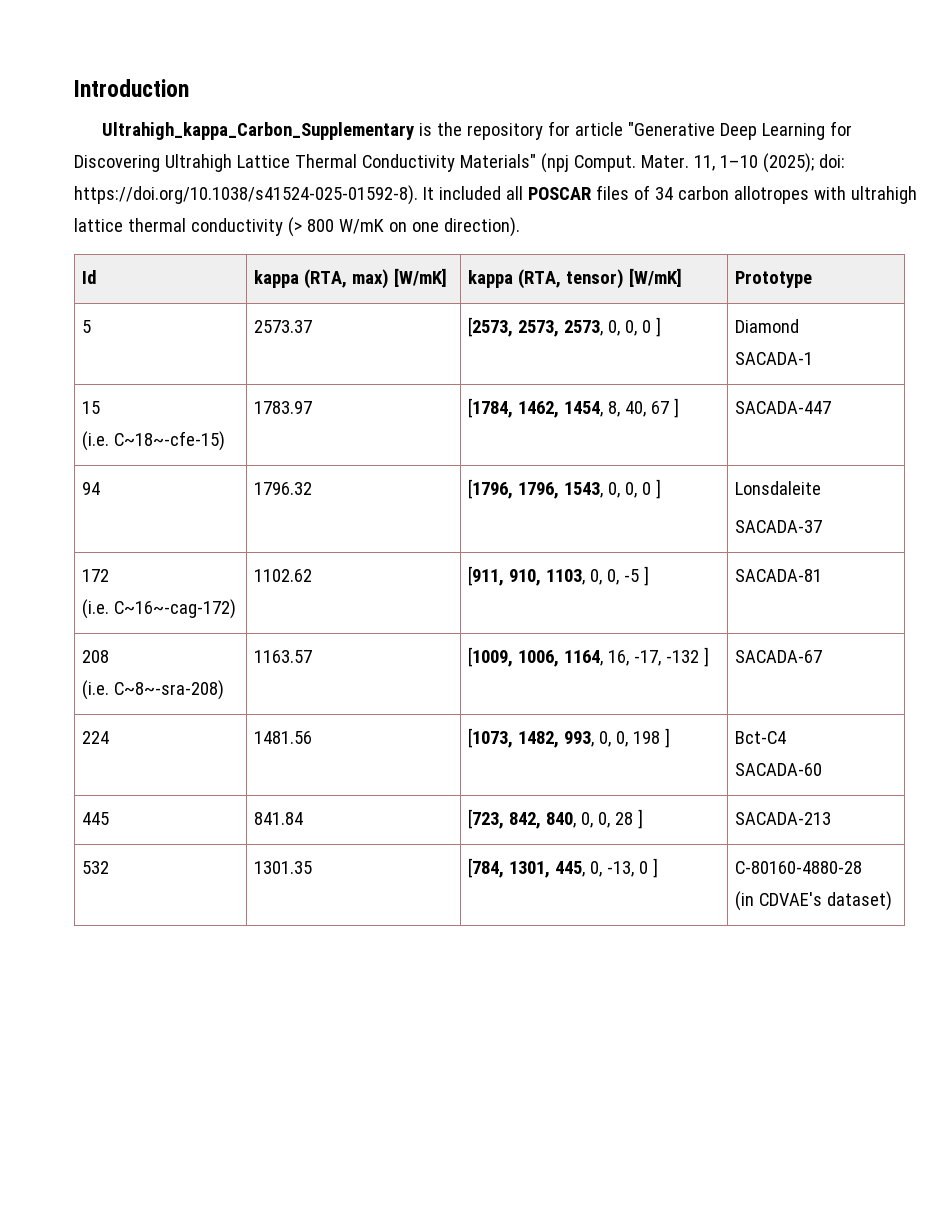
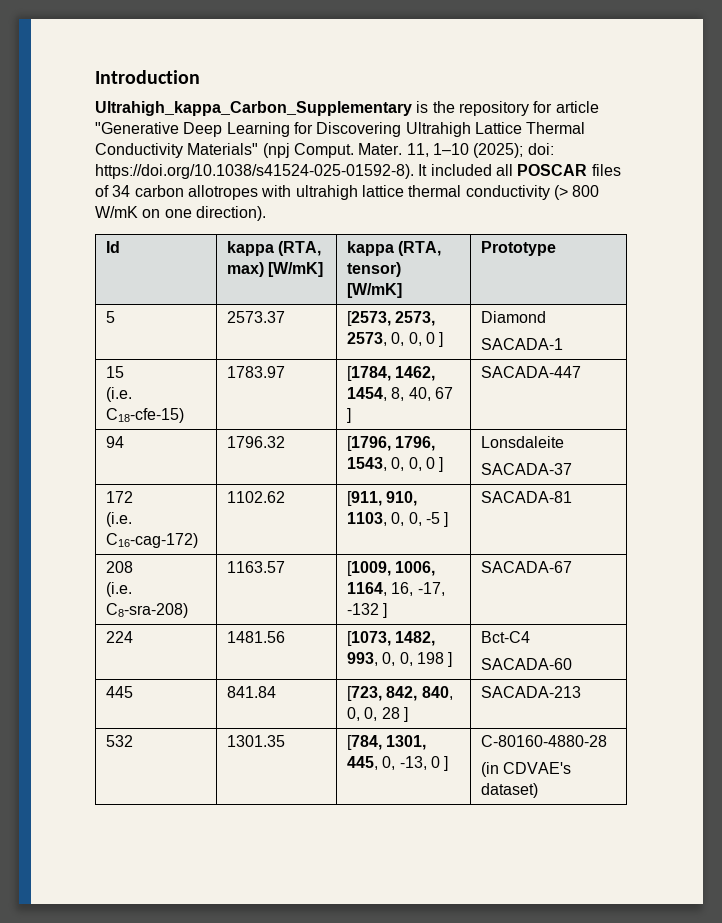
  15
- (i.e. C~18~-cfe-15) | 1783.97 | [1784, 1462, 1454, 8, 40, 67 ] | SACADA-447
+ (i.e. C18-cfe-15) | 1783.97 | [1784, 1462, 1454, 8, 40, 67 ] | SACADA-447
  172
- (i.e. C~16~-cag-172) | 1102.62 | [911, 910, 1103, 0, 0, -5 ] | SACADA-81
+ (i.e. C16-cag-172) | 1102.62 | [911, 910, 1103, 0, 0, -5 ] | SACADA-81
  208
- (i.e. C~8~-sra-208) | 1163.57 | [1009, 1006, 1164, 16, -17, -132 ] | SACADA-67
+ (i.e. C8-sra-208) | 1163.57 | [1009, 1006, 1164, 16, -17, -132 ] | SACADA-67

